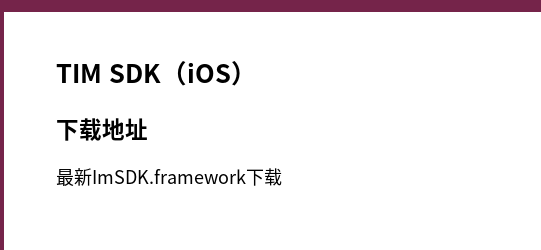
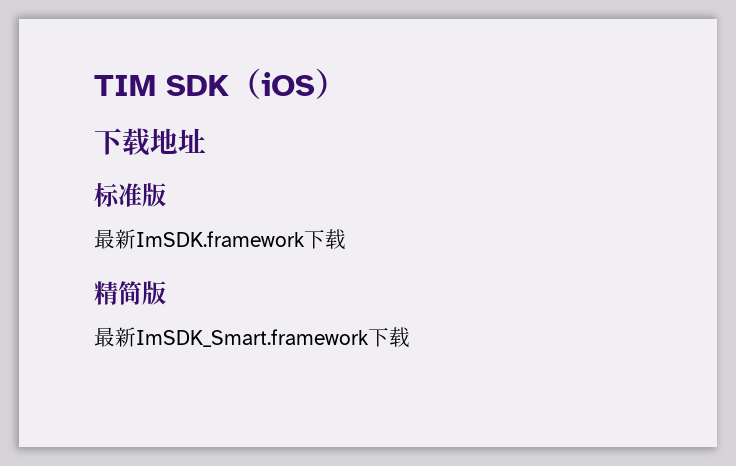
+ 标准版
+ 精简版
+ 最新ImSDK_Smart.framework下载

